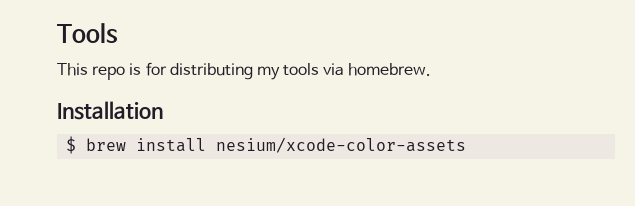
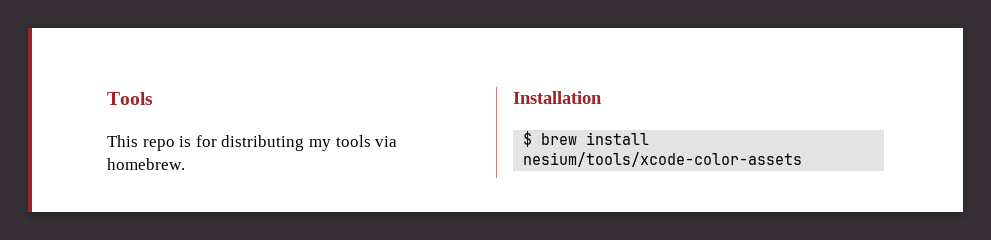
- $ brew install nesium/xcode-color-assets
+ $ brew install nesium/tools/xcode-color-assets

